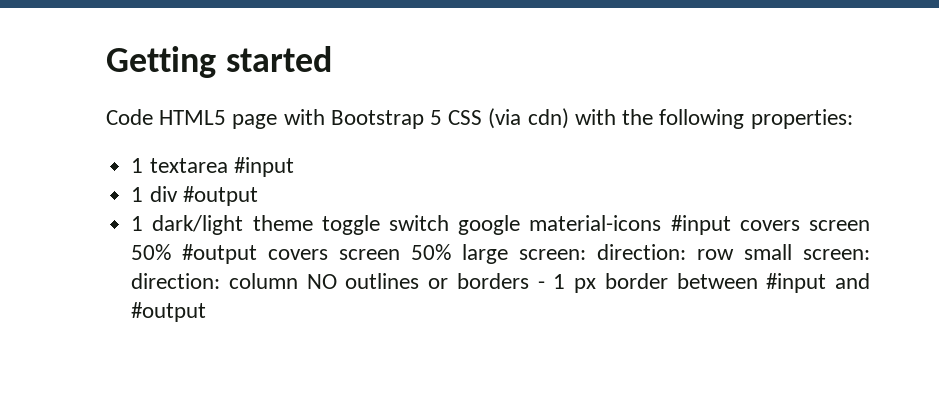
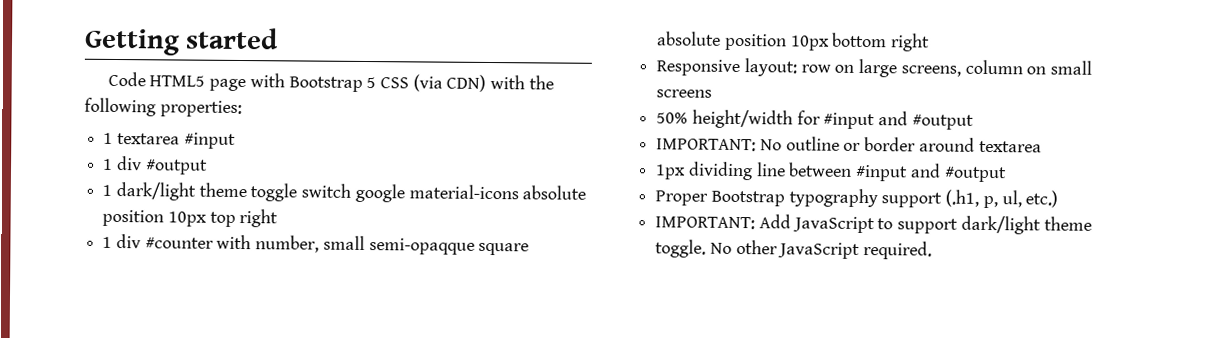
- Code HTML5 page with Bootstrap 5 CSS (via cdn) with the following properties:
+ Code HTML5 page with Bootstrap 5 CSS (via CDN) with the following properties:
- 1 dark/light theme toggle switch google material-icons #input covers screen 50% #output covers screen 50% large screen: direction: row small screen: direction: column NO outlines or borders - 1 px border between #input and #output
+ 1 dark/light theme toggle switch google material-icons absolute position 10px top right
+ 1 div #counter with number, small semi-opaqque square absolute position 10px bottom right
+ Responsive layout: row on large screens, column on small screens
+ 50% height/width for #input and #output
+ IMPORTANT: No outline or border around textarea
+ 1px dividing line between #input and #output
+ Proper Bootstrap typography support (.h1, p, ul, etc.)
+ IMPORTANT: Add JavaScript to support dark/light theme toggle. No other JavaScript required.

